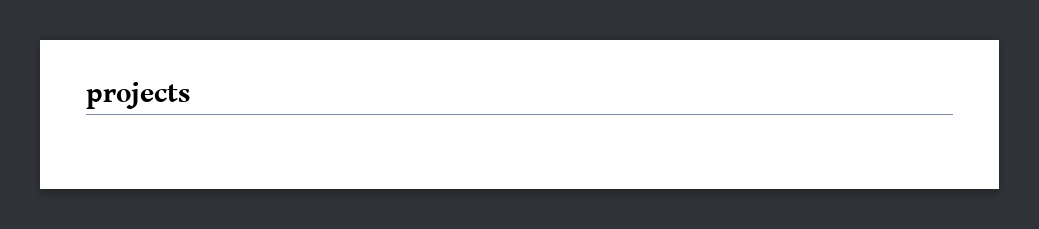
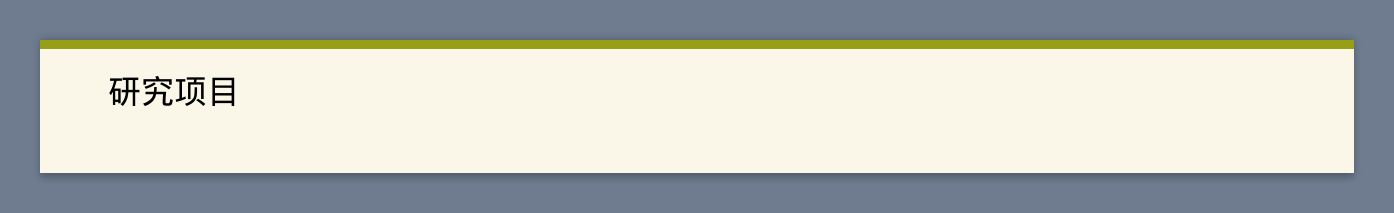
- projects
+ 研究项目

